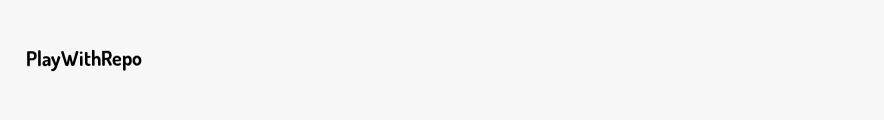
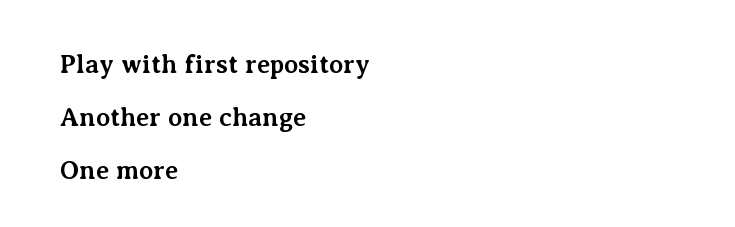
- PlayWithRepo
+ Play with first repository
+ Another one change
+ One more

